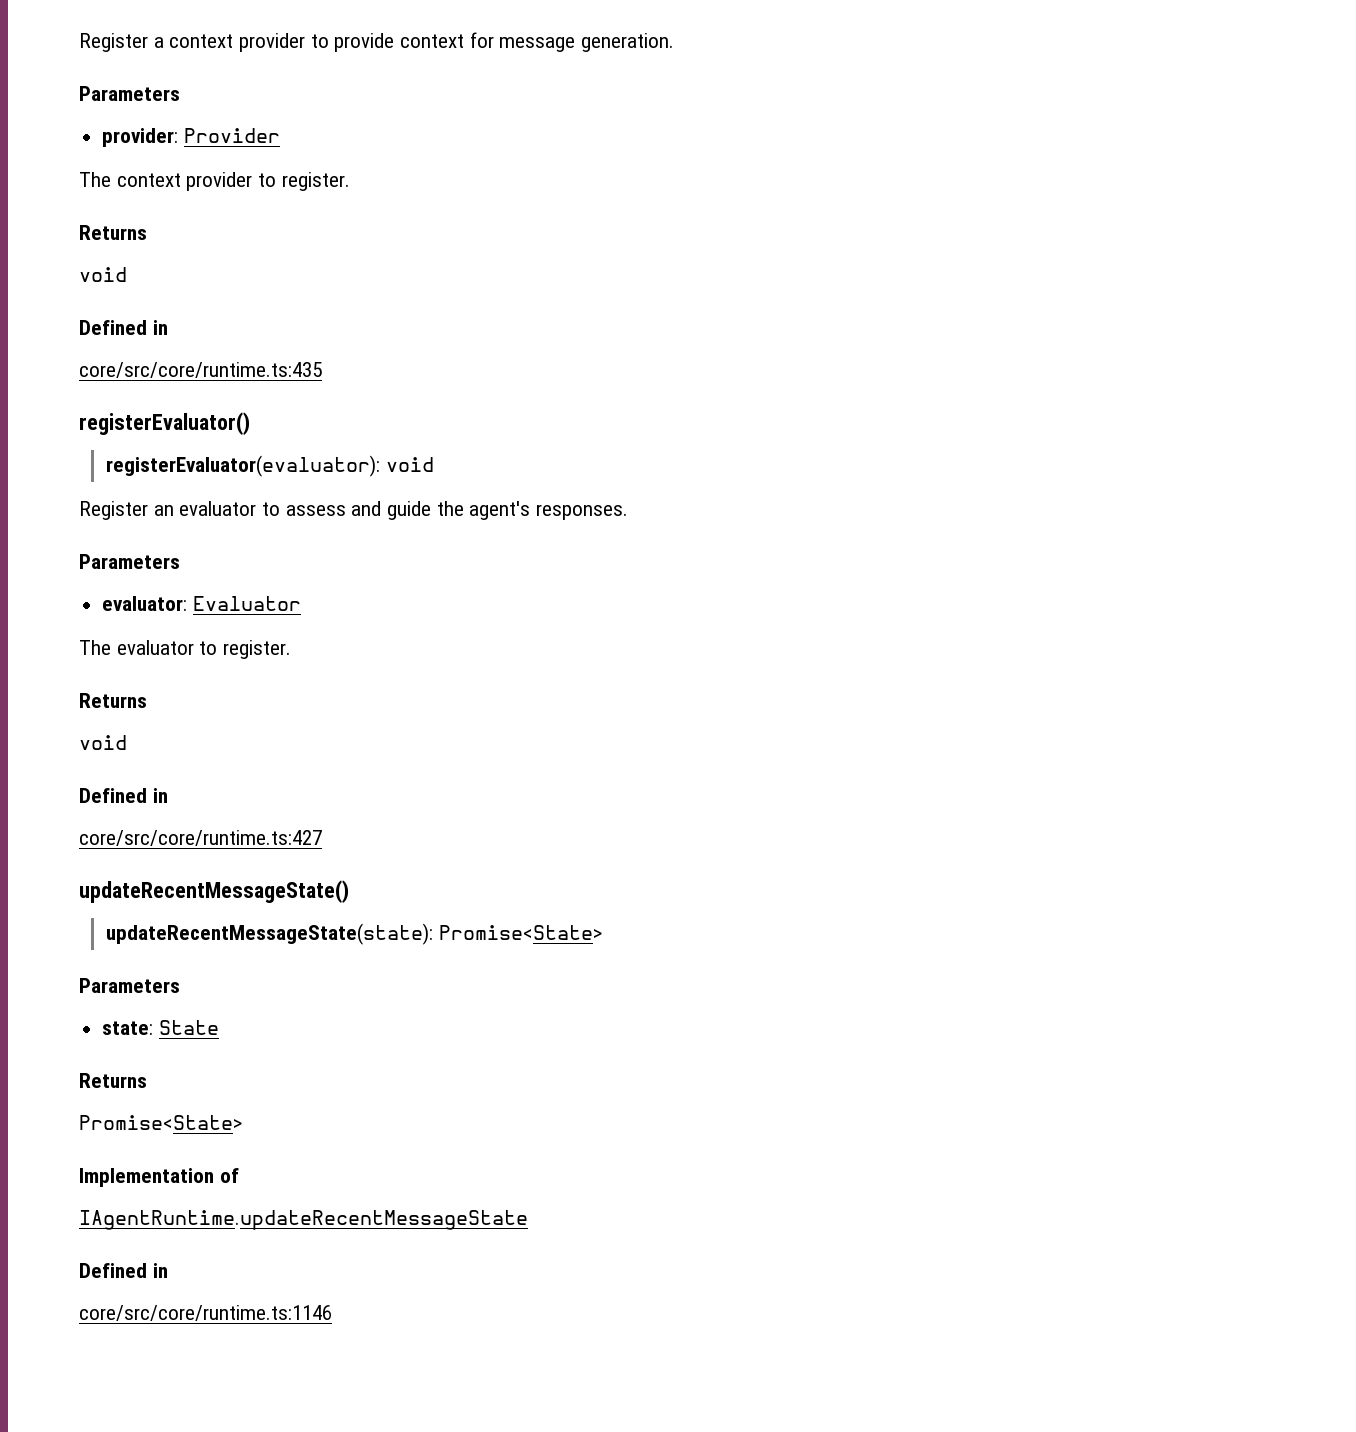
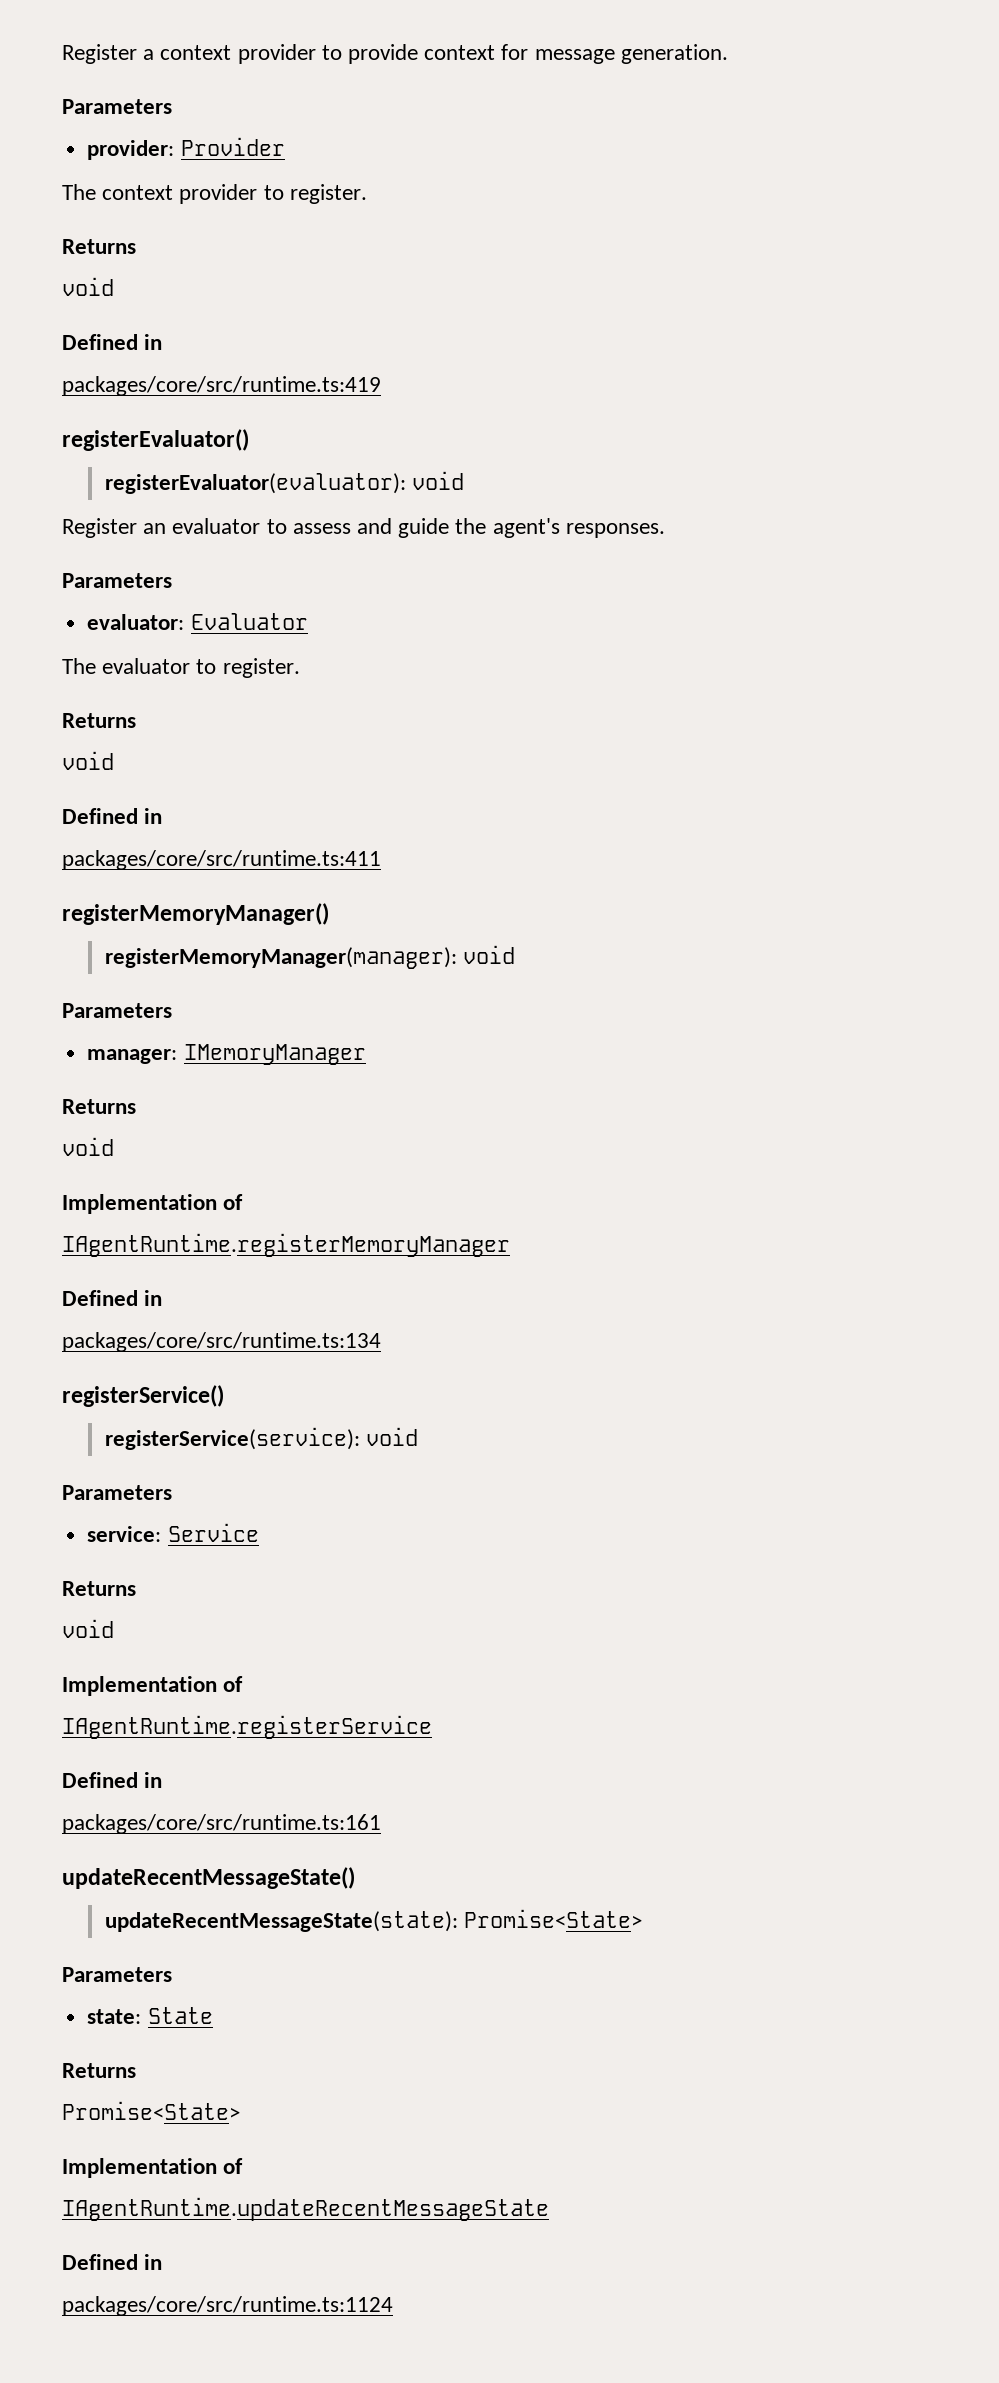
- core/src/core/runtime.ts:435
+ packages/core/src/runtime.ts:419
- core/src/core/runtime.ts:427
+ packages/core/src/runtime.ts:411
+ registerMemoryManager()
+ registerMemoryManager(manager): void
+ Parameters
+ manager: IMemoryManager
+ Returns
+ void
+ Implementation of
+ IAgentRuntime.registerMemoryManager
+ Defined in
+ packages/core/src/runtime.ts:134
+ registerService()
+ registerService(service): void
+ Parameters
+ service: Service
+ Returns
+ void
+ Implementation of
+ IAgentRuntime.registerService
+ Defined in
+ packages/core/src/runtime.ts:161
- core/src/core/runtime.ts:1146
+ packages/core/src/runtime.ts:1124

